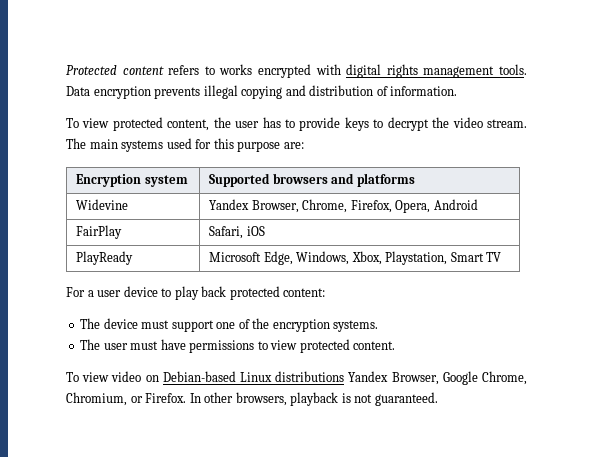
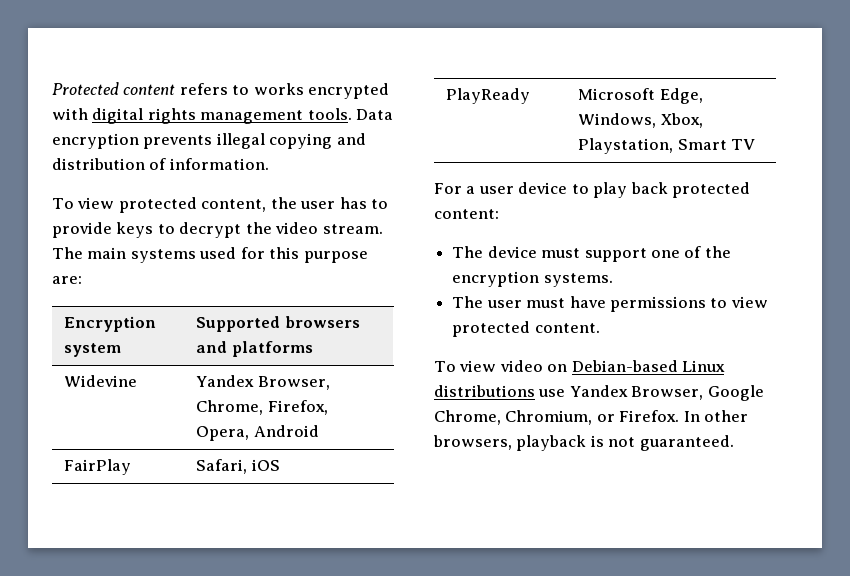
- To view video on Debian-based Linux distributions Yandex Browser, Google Chrome, Chromium, or Firefox.
+ To view video on Debian-based Linux distributions use Yandex Browser, Google Chrome, Chromium, or Firefox.

